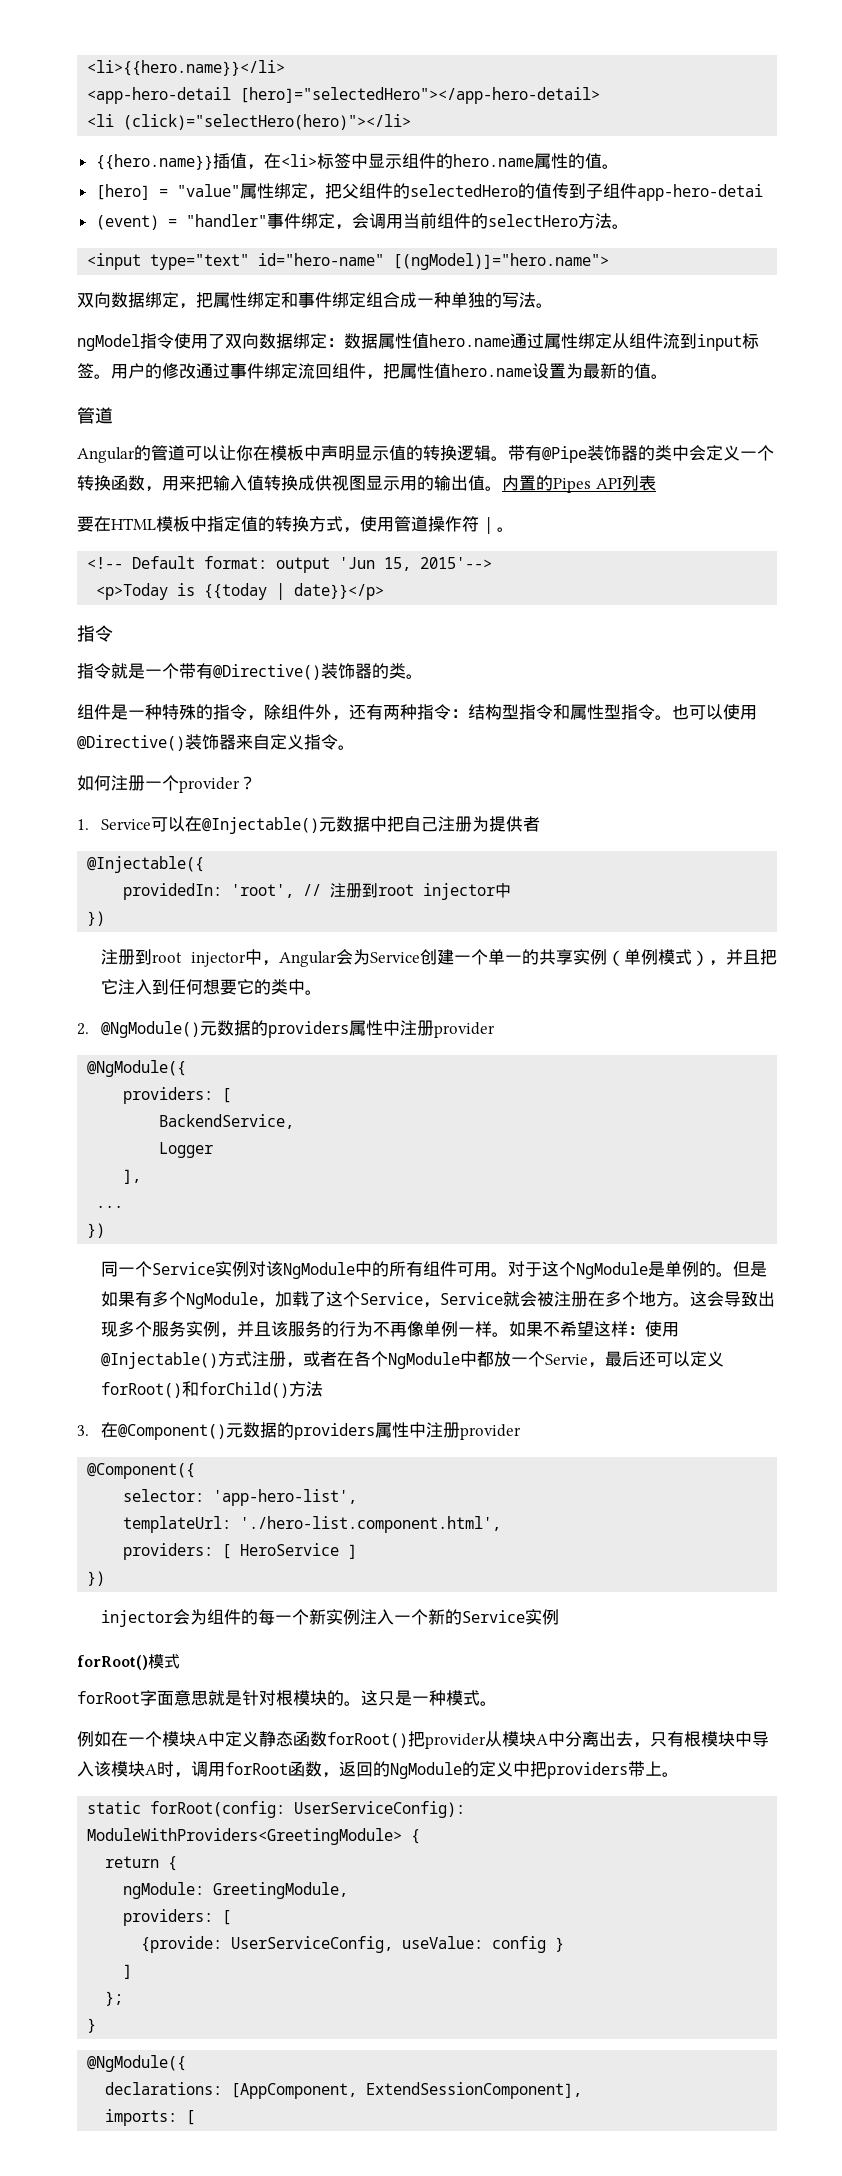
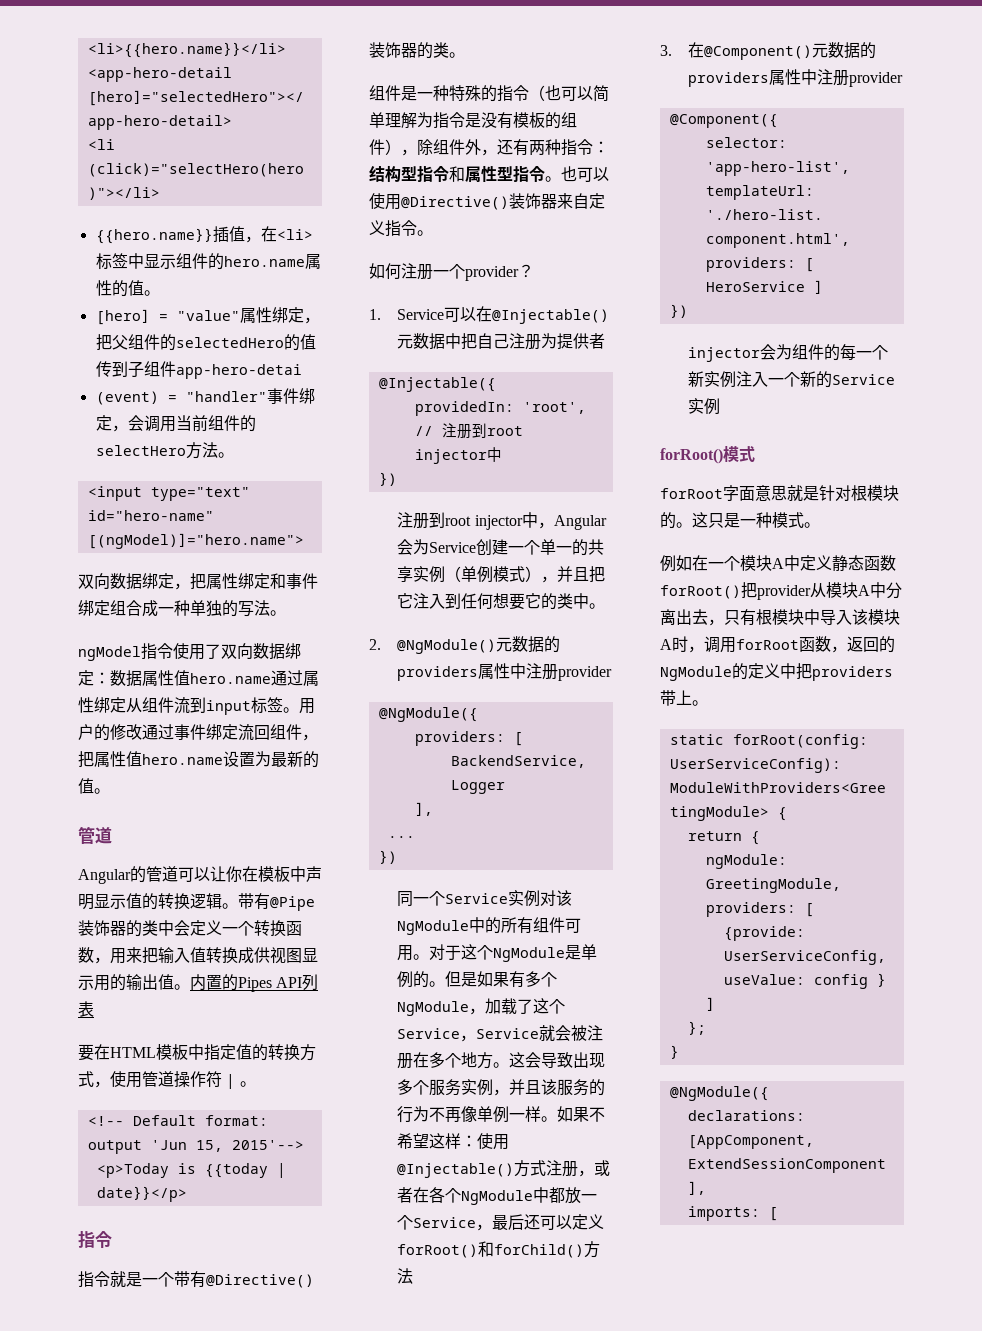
- 组件是一种特殊的指令，除组件外，还有两种指令：结构型指令和属性型指令。
+ 组件是一种特殊的指令（也可以简单理解为指令是没有模板的组件），除组件外，还有两种指令：结构型指令和属性型指令。
- 如果不希望这样：使用@Injectable()方式注册，或者在各个NgModule中都放一个Servie，最后还可以定义forRoot()和forChild()方法
+ 如果不希望这样：使用@Injectable()方式注册，或者在各个NgModule中都放一个Service，最后还可以定义forRoot()和forChild()方法

